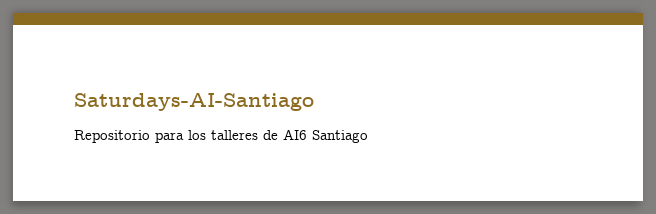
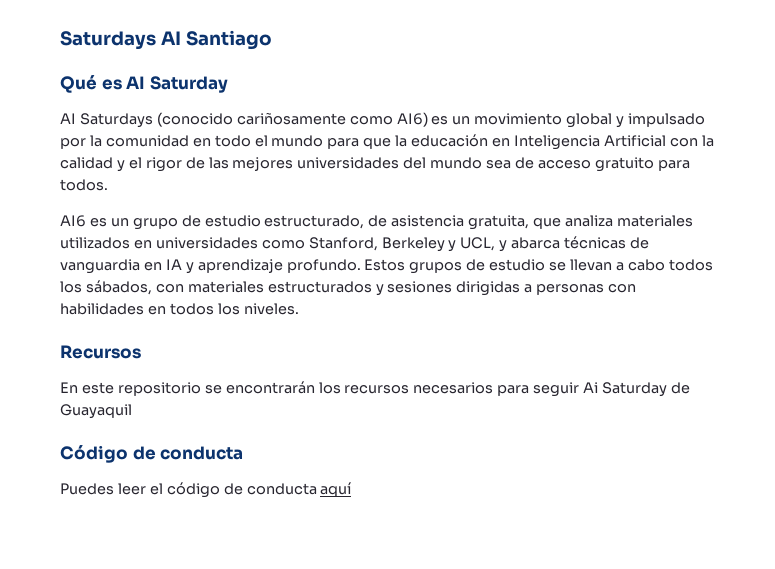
- Saturdays-AI-Santiago
- Repositorio para los talleres de AI6 Santiago
+ Saturdays AI Santiago
+ Qué es AI Saturday
+ AI Saturdays (conocido cariñosamente como AI6) es un movimiento global y impulsado por la comunidad en todo el mundo para que la educación en Inteligencia Artificial con la calidad y el rigor de las mejores universidades del mundo sea de acceso gratuito para todos.
+ AI6 es un grupo de estudio estructurado, de asistencia gratuita, que analiza materiales utilizados en universidades como Stanford, Berkeley y UCL, y abarca técnicas de vanguardia en IA y aprendizaje profundo. Estos grupos de estudio se llevan a cabo todos los sábados, con materiales estructurados y sesiones dirigidas a personas con habilidades en todos los niveles.
+ Recursos
+ En este repositorio se encontrarán los recursos necesarios para seguir Ai Saturday de Guayaquil
+ Código de conducta
+ Puedes leer el código de conducta aquí

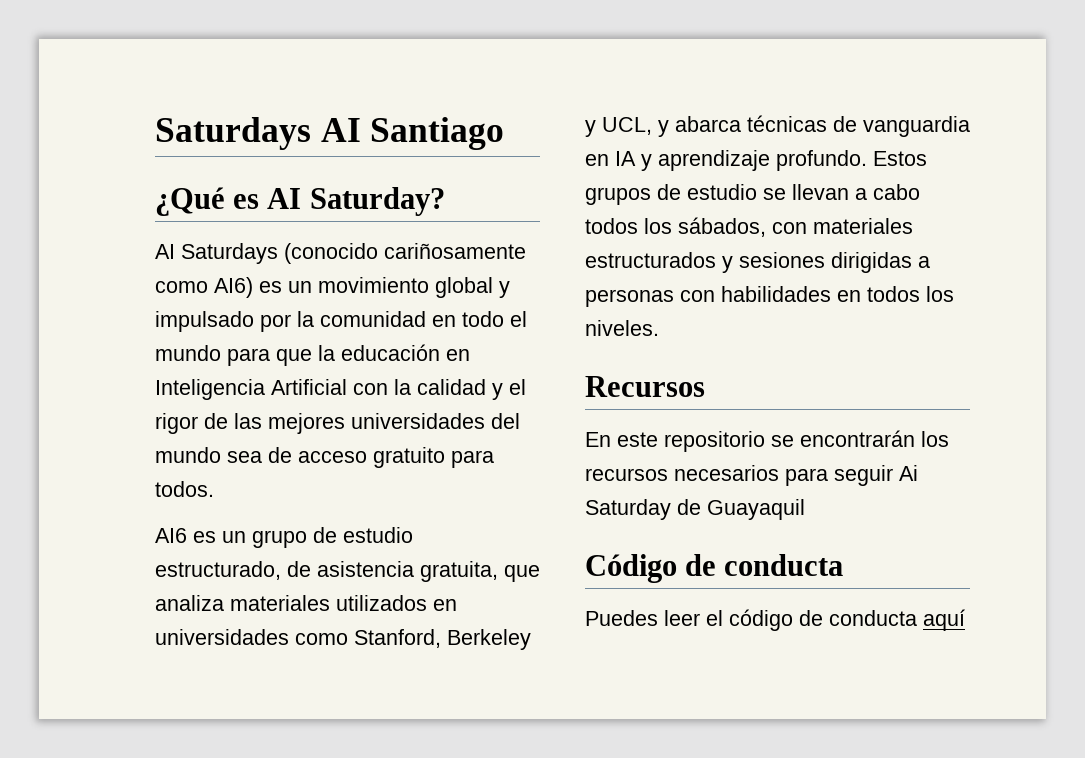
- Qué es AI Saturday
+ ¿Qué es AI Saturday?

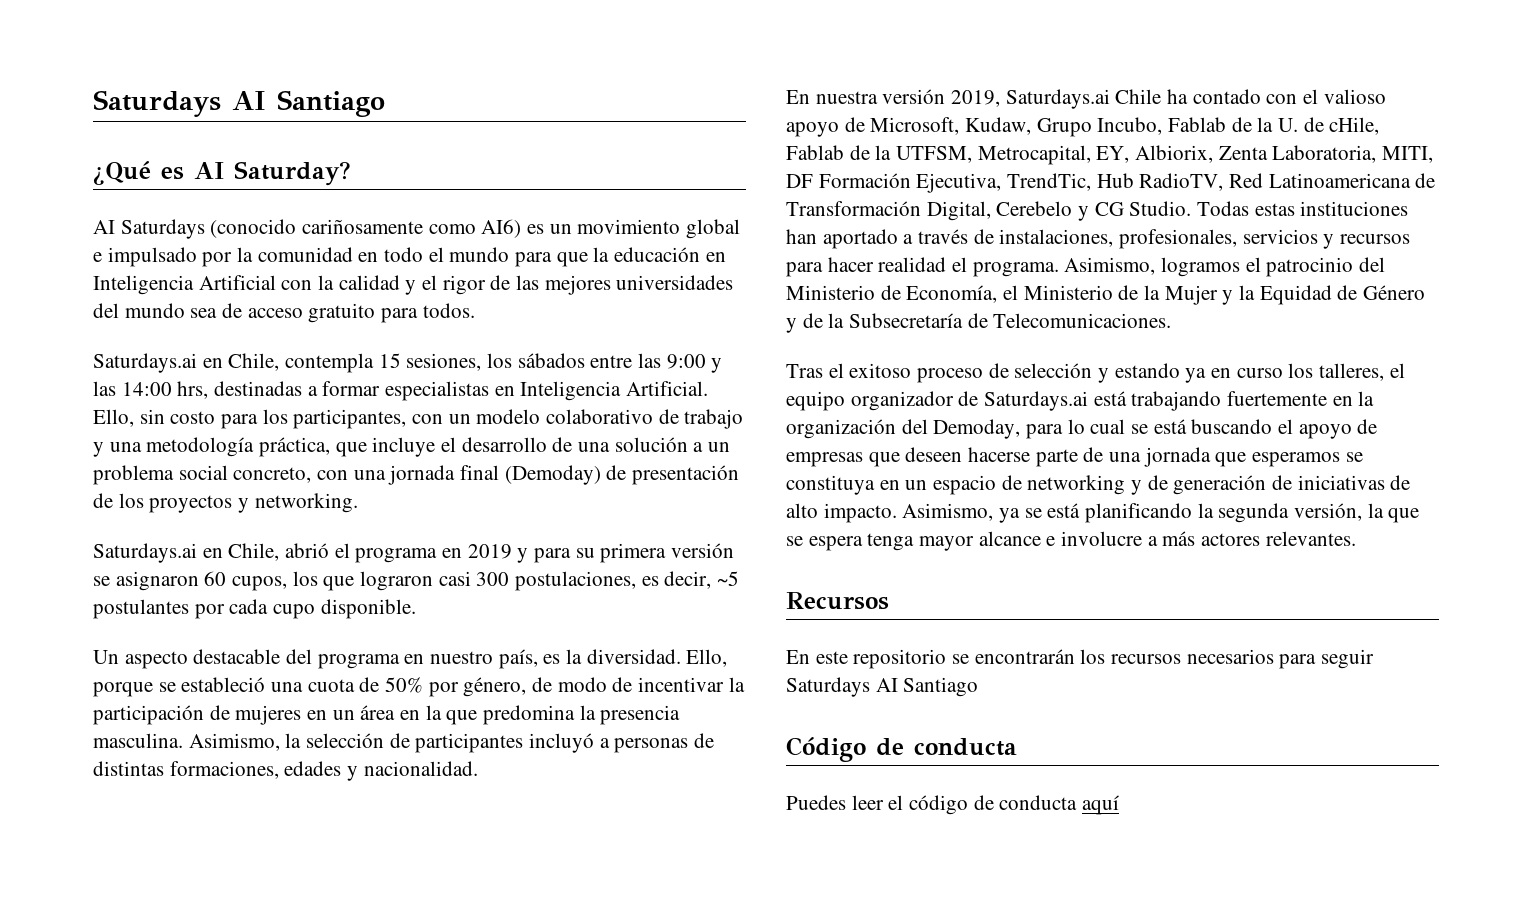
- AI Saturdays (conocido cariñosamente como AI6) es un movimiento global y impulsado por la comunidad en todo el mundo para que la educación en Inteligencia Artificial con la calidad y el rigor de las mejores universidades del mundo sea de acceso gratuito para todos.
+ AI Saturdays (conocido cariñosamente como AI6) es un movimiento global e impulsado por la comunidad en todo el mundo para que la educación en Inteligencia Artificial con la calidad y el rigor de las mejores universidades del mundo sea de acceso gratuito para todos.
- AI6 es un grupo de estudio estructurado, de asistencia gratuita, que analiza materiales utilizados en universidades como Stanford, Berkeley y UCL, y abarca técnicas de vanguardia en IA y aprendizaje profundo. Estos grupos de estudio se llevan a cabo todos los sábados, con materiales estructurados y sesiones dirigidas a personas con habilidades en todos los niveles.
+ Saturdays.ai en Chile, contempla 15 sesiones, los sábados entre las 9:00 y las 14:00 hrs, destinadas a formar especialistas en Inteligencia Artificial. Ello, sin costo para los participantes, con un modelo colaborativo de trabajo y una metodología práctica, que incluye el desarrollo de una solución a un problema social concreto, con una jornada final (Demoday) de presentación de los proyectos y networking.
+ Saturdays.ai en Chile, abrió el programa en 2019 y para su primera versión se asignaron 60 cupos, los que lograron casi 300 postulaciones, es decir, ~5 postulantes por cada cupo disponible.
+ Un aspecto destacable del programa en nuestro país, es la diversidad. Ello, porque se estableció una cuota de 50% por género, de modo de incentivar la participación de mujeres en un área en la que predomina la presencia masculina. Asimismo, la selección de participantes incluyó a personas de distintas formaciones, edades y nacionalidad.
+ En nuestra versión 2019, Saturdays.ai Chile ha contado con el valioso apoyo de Microsoft, Kudaw, Grupo Incubo, Fablab de la U. de cHile, Fablab de la UTFSM, Metrocapital, EY, Albiorix, Zenta Laboratoria, MITI, DF Formación Ejecutiva, TrendTic, Hub RadioTV, Red Latinoamericana de Transformación Digital, Cerebelo y CG Studio. Todas estas instituciones han aportado a través de instalaciones, profesionales, servicios y recursos para hacer realidad el programa. Asimismo, logramos el patrocinio del Ministerio de Economía, el Ministerio de la Mujer y la Equidad de Género y de la Subsecretaría de Telecomunicaciones.
+ Tras el exitoso proceso de selección y estando ya en curso los talleres, el equipo organizador de Saturdays.ai está trabajando fuertemente en la organización del Demoday, para lo cual se está buscando el apoyo de empresas que deseen hacerse parte de una jornada que esperamos se constituya en un espacio de networking y de generación de iniciativas de alto impacto. Asimismo, ya se está planificando la segunda versión, la que se espera tenga mayor alcance e involucre a más actores relevantes.
- En este repositorio se encontrarán los recursos necesarios para seguir Ai Saturday de Guayaquil
+ En este repositorio se encontrarán los recursos necesarios para seguir Saturdays AI Santiago

